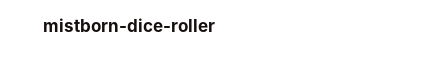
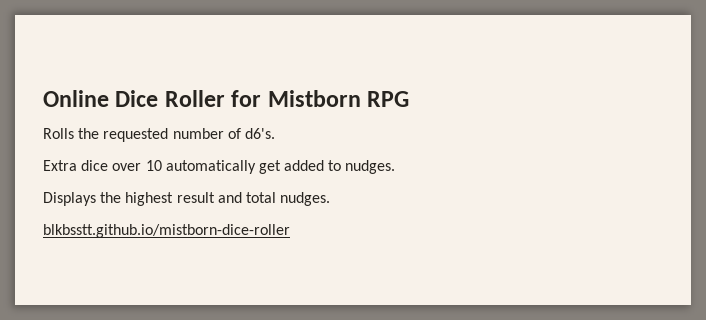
- mistborn-dice-roller
+ Online Dice Roller for Mistborn RPG
+ Rolls the requested number of d6's.
+ Extra dice over 10 automatically get added to nudges.
+ Displays the highest result and total nudges.
+ blkbsstt.github.io/mistborn-dice-roller

